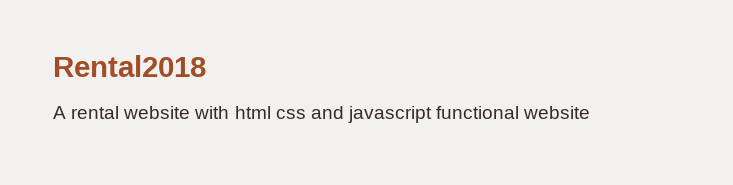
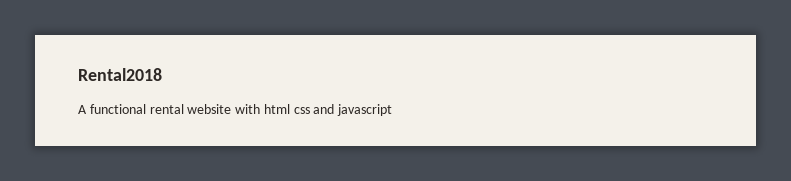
- A rental website with html css and javascript functional website
+ A functional rental website with html css and javascript

